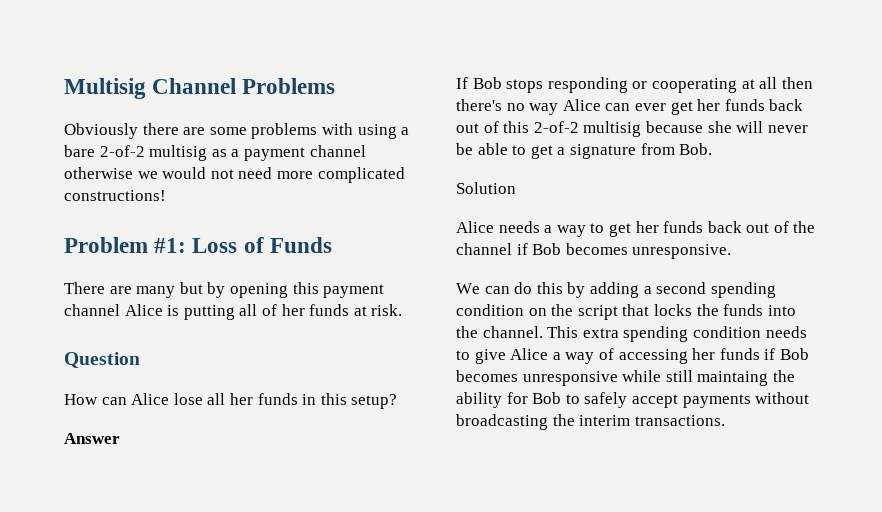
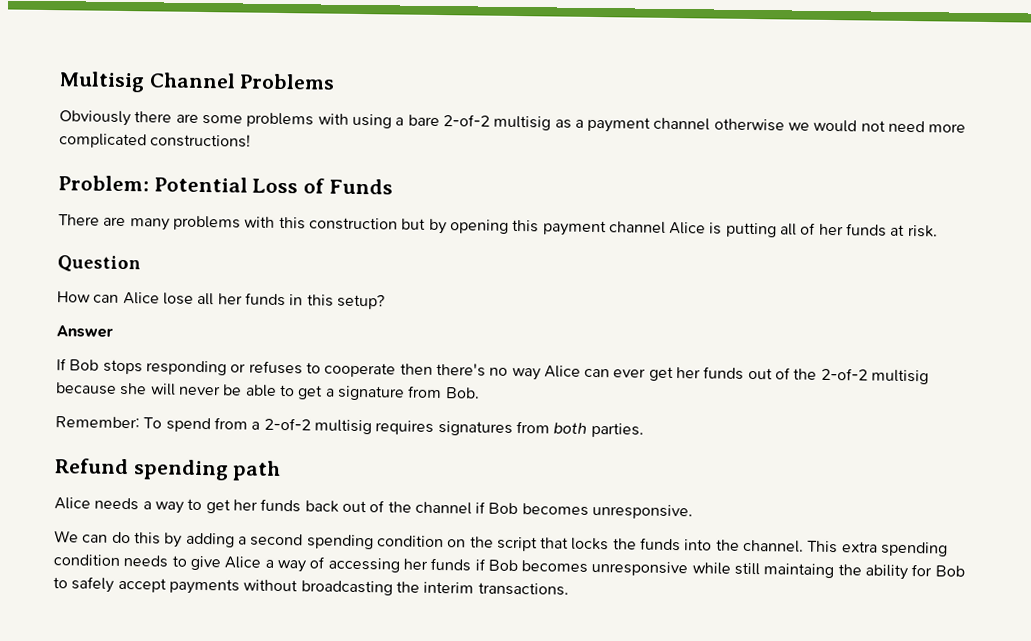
- Problem #1: Loss of Funds
+ Problem: Potential Loss of Funds
- There are many but by opening this payment channel Alice is putting all of her funds at risk.
+ There are many problems with this construction but by opening this payment channel Alice is putting all of her funds at risk.
- If Bob stops responding or cooperating at all then there's no way Alice can ever get her funds back out of this 2-of-2 multisig because she will never be able to get a signature from Bob.
+ If Bob stops responding or refuses to cooperate then there's no way Alice can ever get her funds out of the 2-of-2 multisig because she will never be able to get a signature from Bob.
- Solution
+ Remember: To spend from a 2-of-2 multisig requires signatures from both parties.
+ Refund spending path

